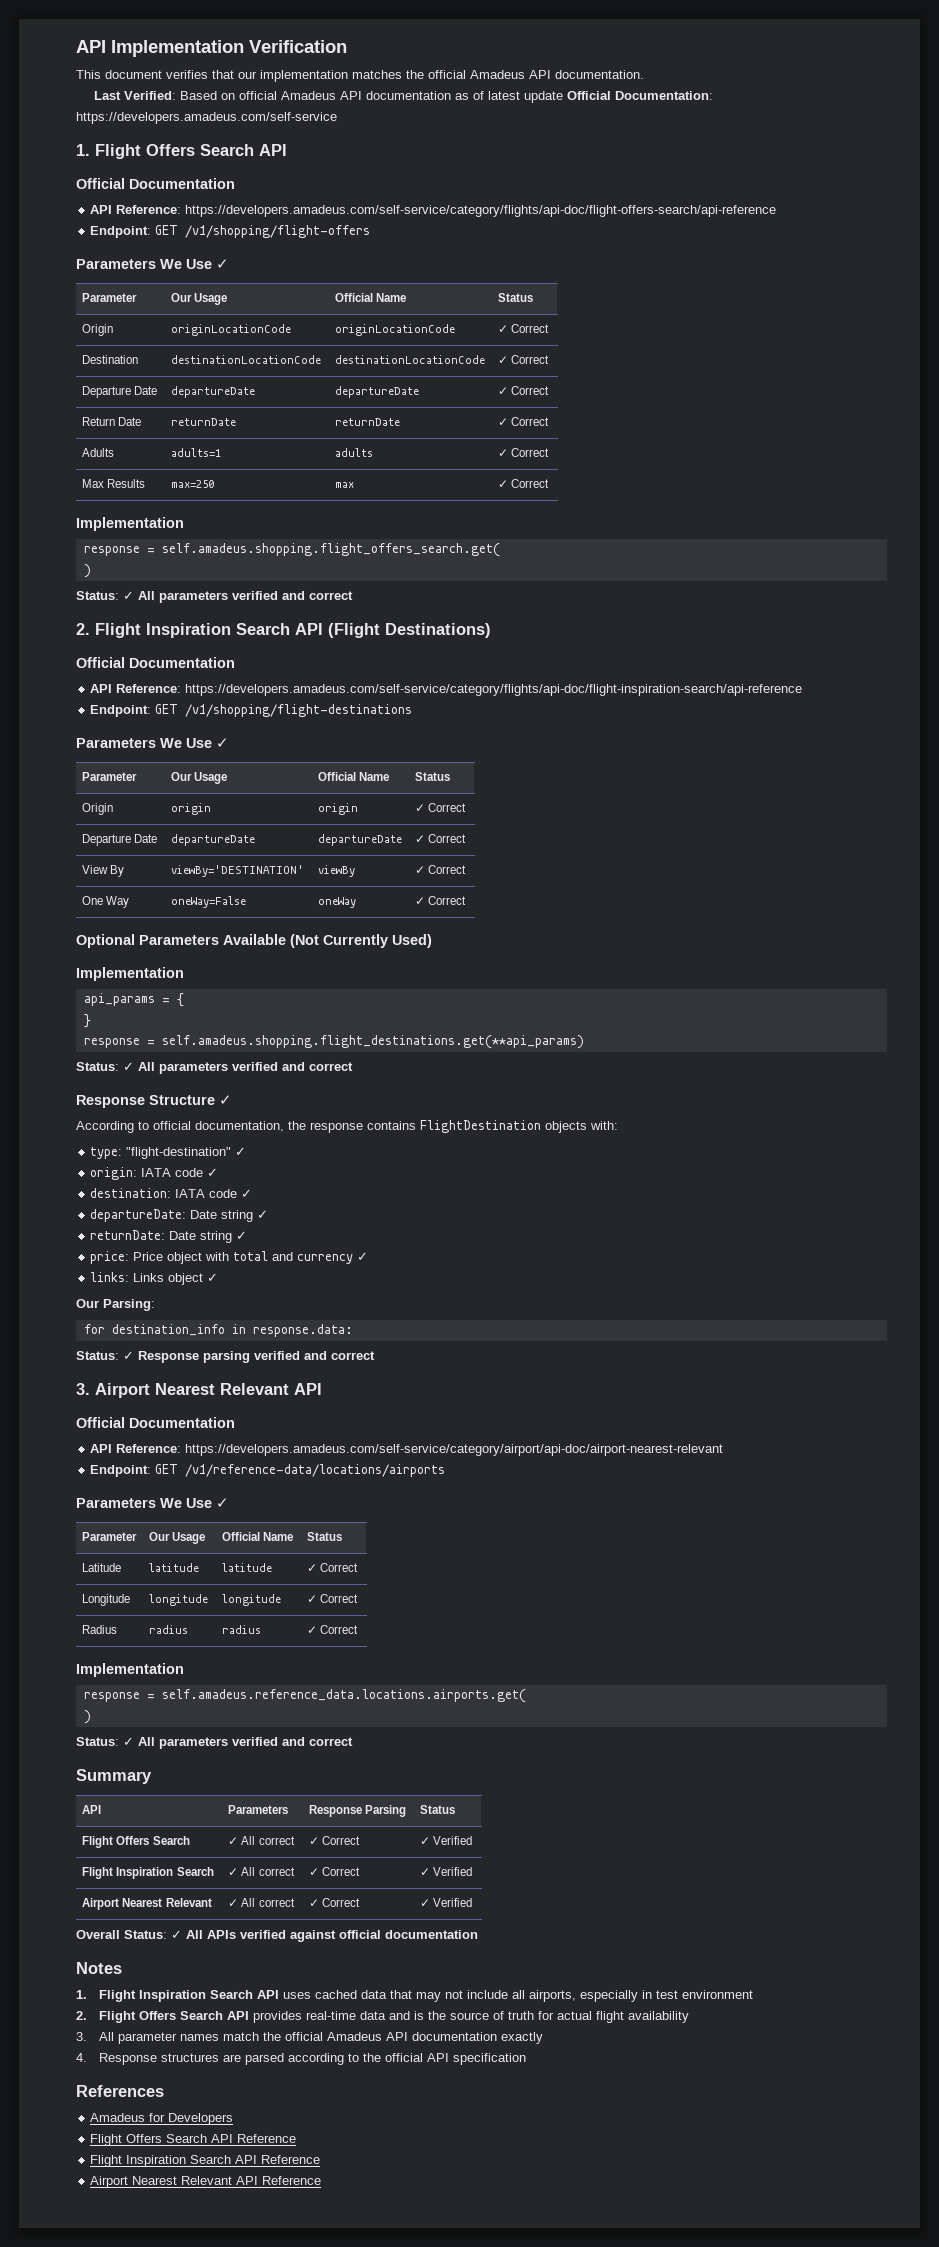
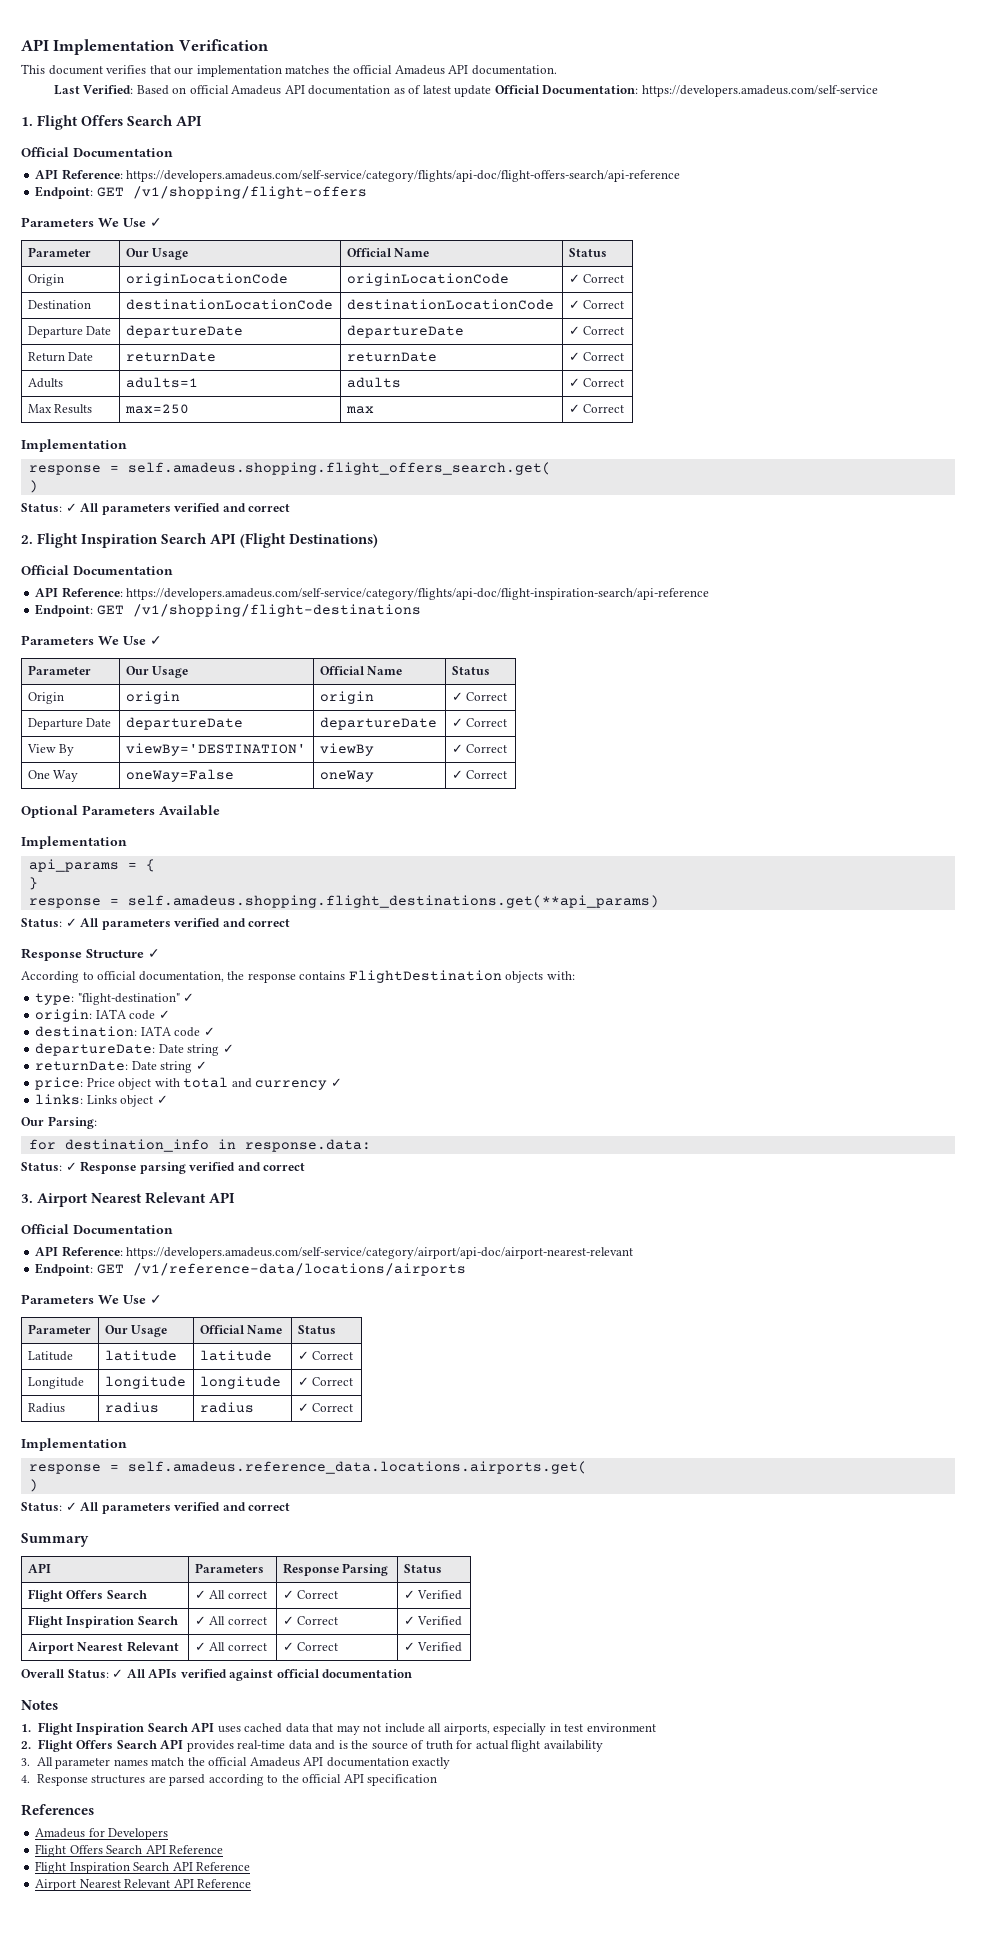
- Optional Parameters Available (Not Currently Used)
+ Optional Parameters Available

